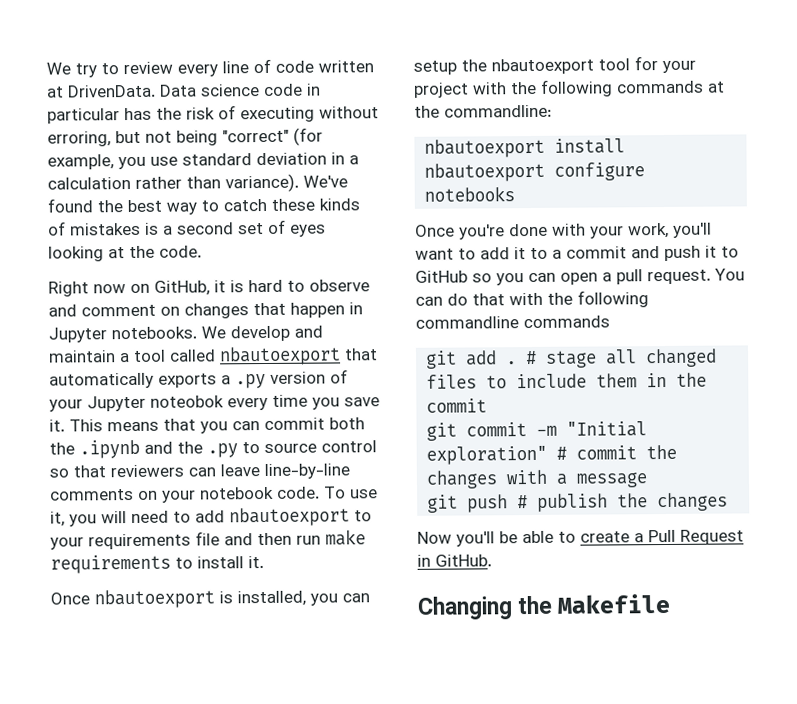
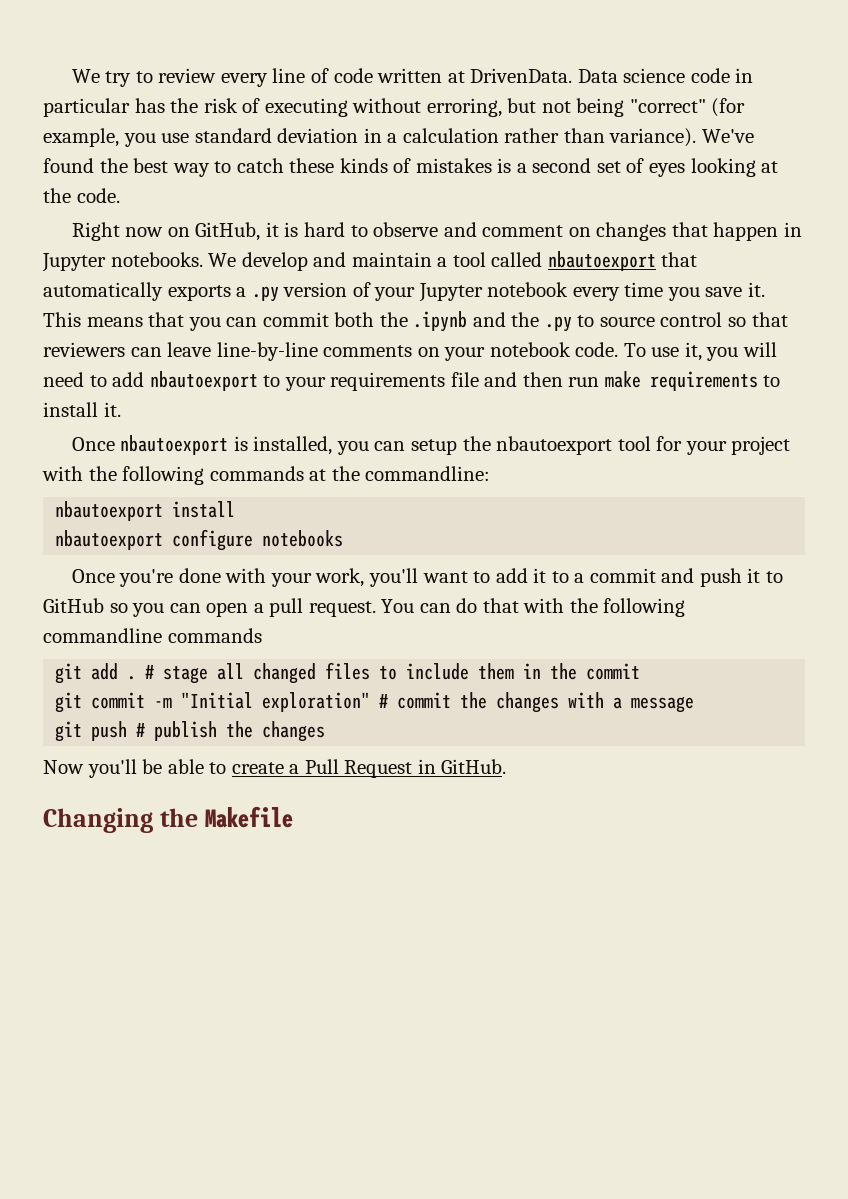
- We develop and maintain a tool called nbautoexport that automatically exports a .py version of your Jupyter noteobok every time you save it.
+ We develop and maintain a tool called nbautoexport that automatically exports a .py version of your Jupyter notebook every time you save it.

